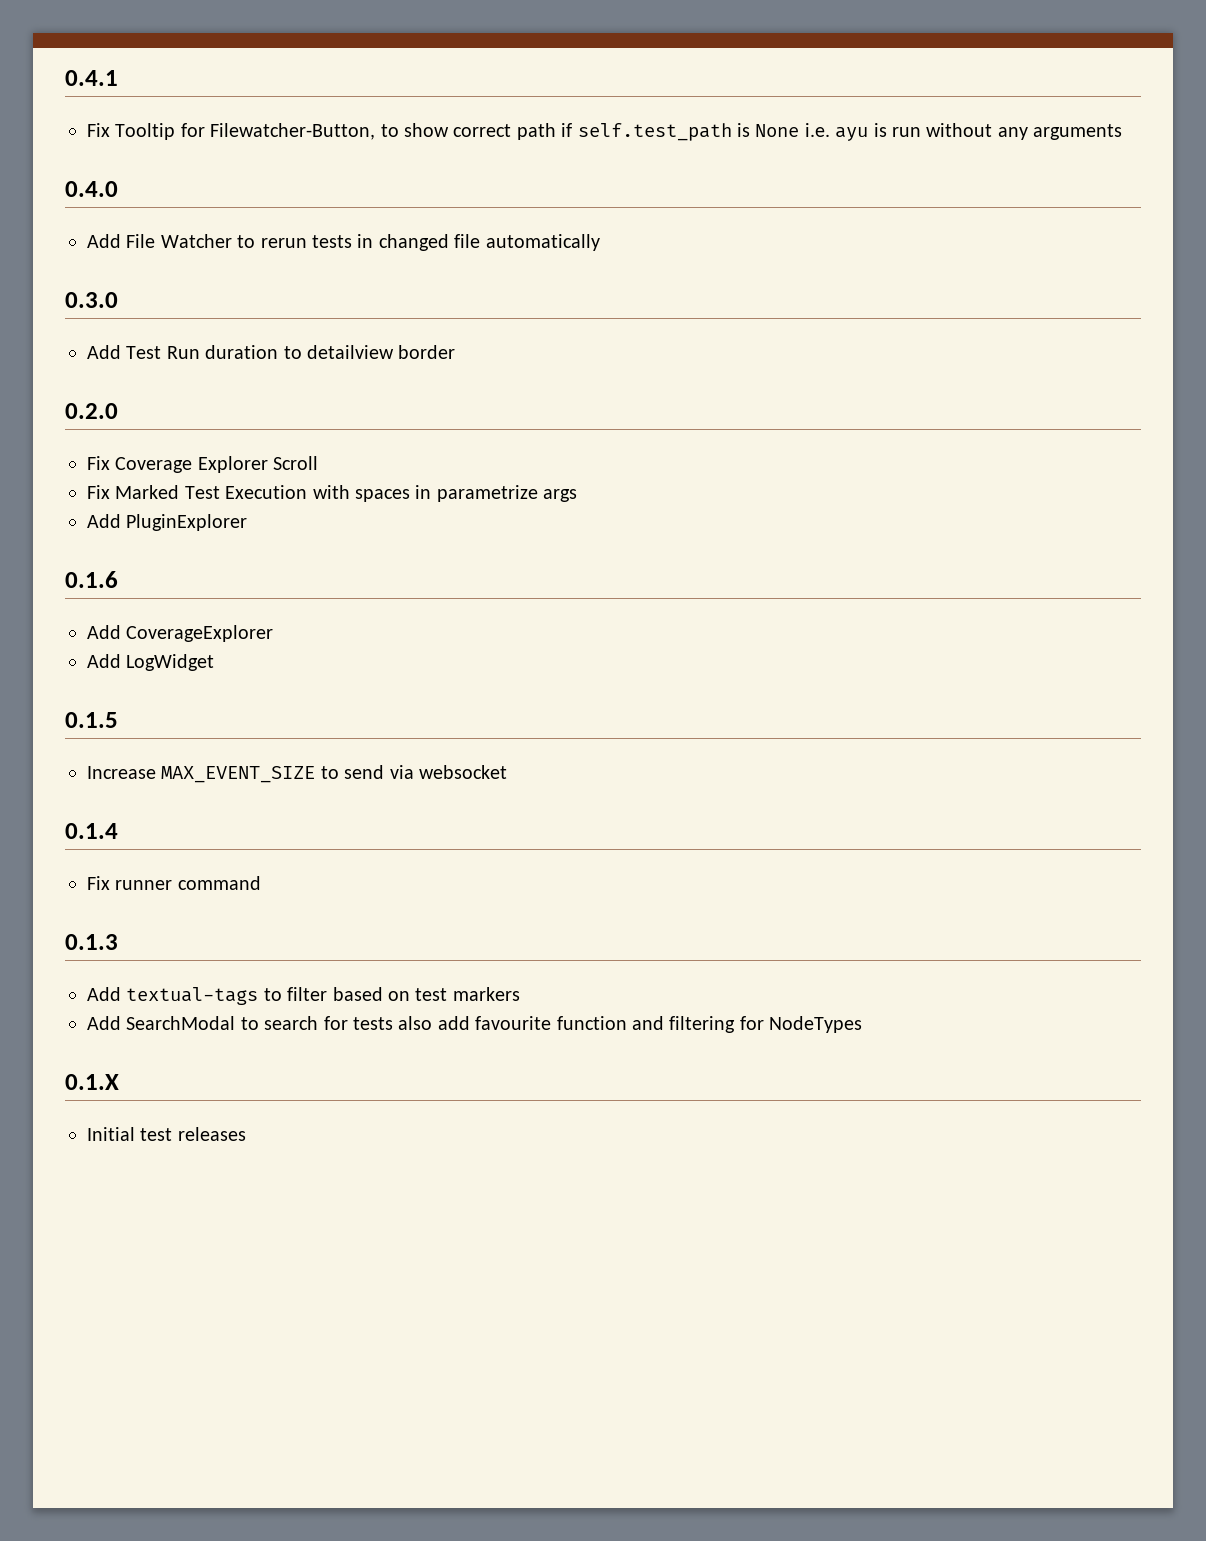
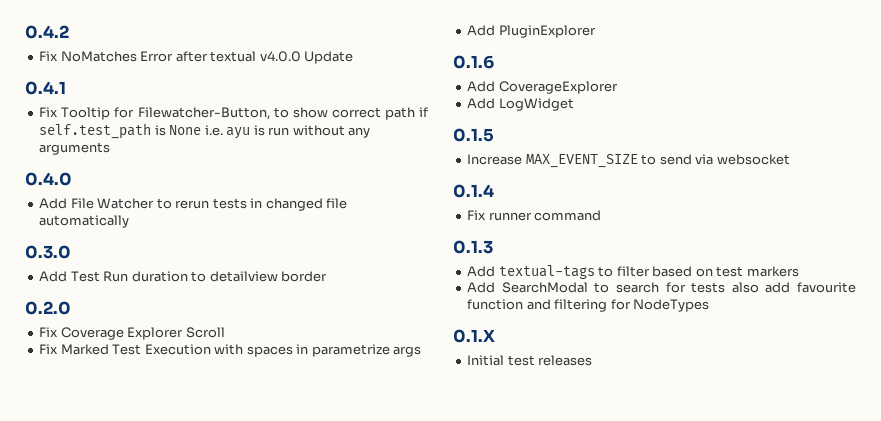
+ 0.4.2
+ Fix NoMatches Error after textual v4.0.0 Update

